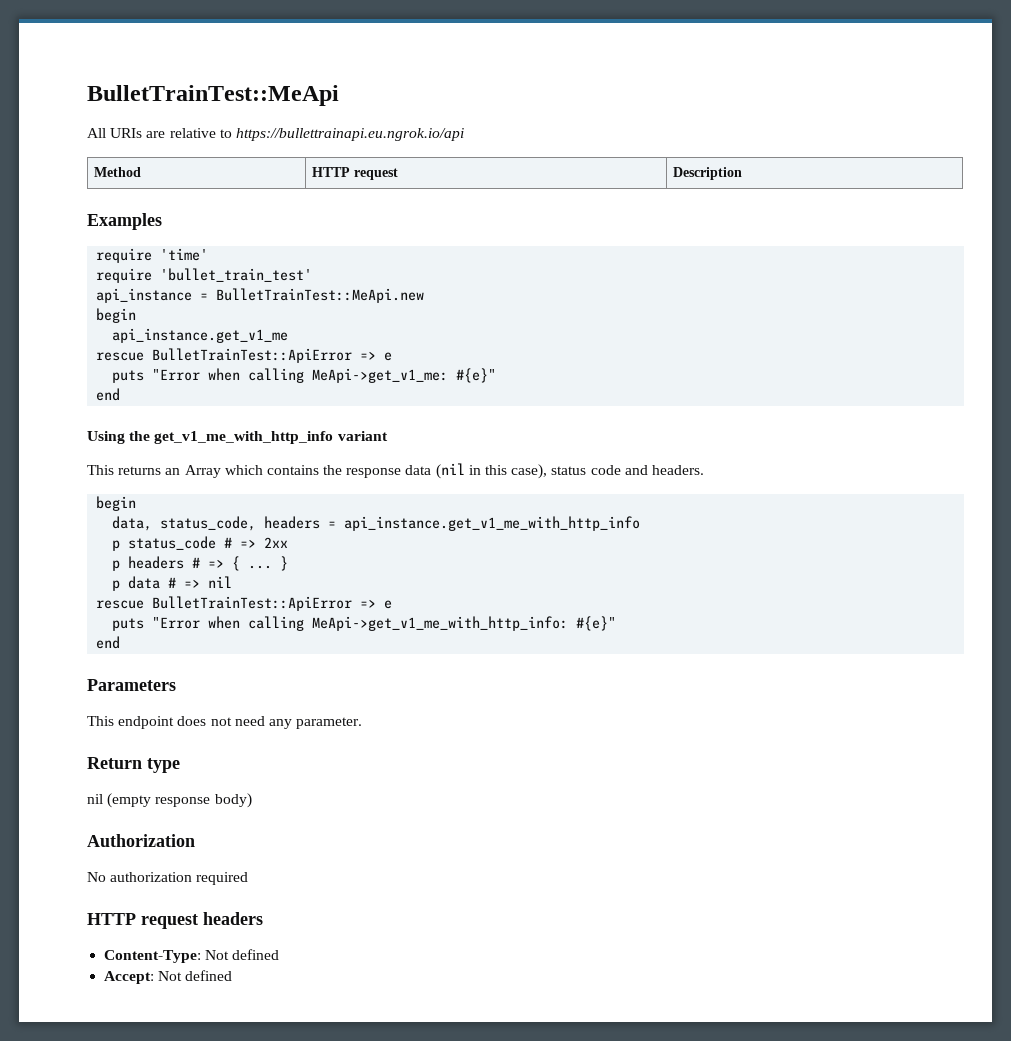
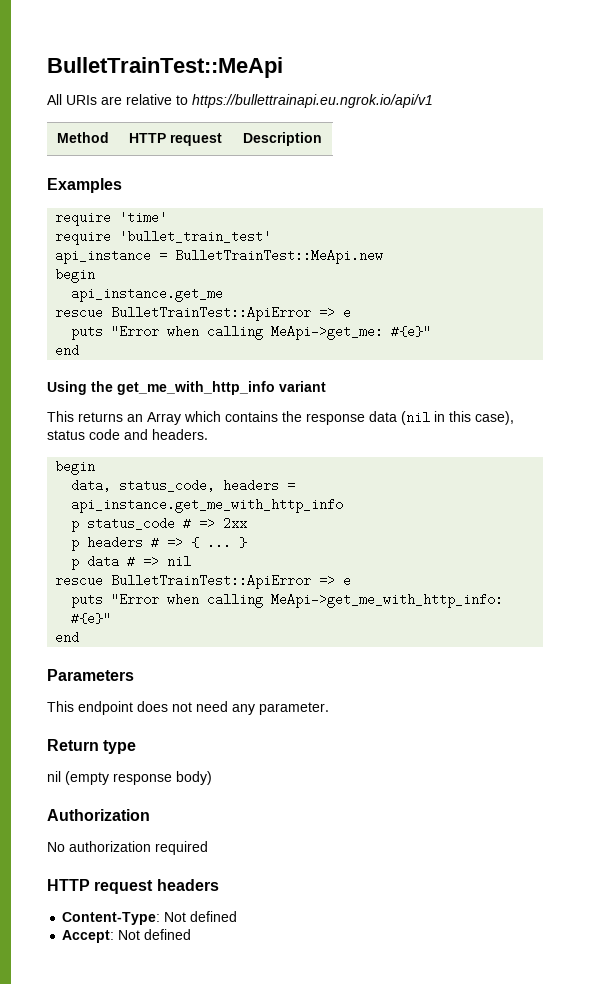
- All URIs are relative to https://bullettrainapi.eu.ngrok.io/api
+ All URIs are relative to https://bullettrainapi.eu.ngrok.io/api/v1
- api_instance.get_v1_me
+ api_instance.get_me
  rescue BulletTrainTest::ApiError => e
- puts "Error when calling MeApi->get_v1_me: #{e}"
+ puts "Error when calling MeApi->get_me: #{e}"
- Using the get_v1_me_with_http_info variant
+ Using the get_me_with_http_info variant
- data, status_code, headers = api_instance.get_v1_me_with_http_info
+ data, status_code, headers = api_instance.get_me_with_http_info
- puts "Error when calling MeApi->get_v1_me_with_http_info: #{e}"
+ puts "Error when calling MeApi->get_me_with_http_info: #{e}"

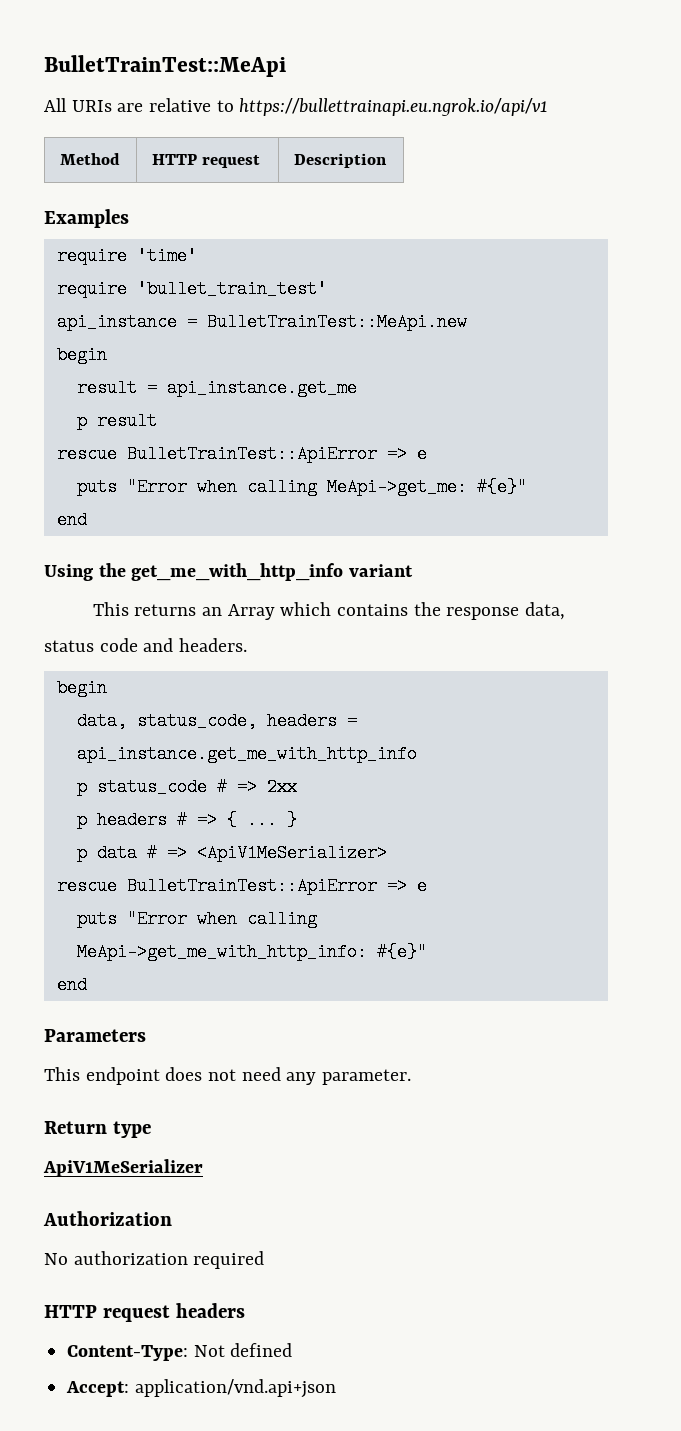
- api_instance.get_me
+ result = api_instance.get_me
+ p result
- This returns an Array which contains the response data (nil in this case), status code and headers.
+ This returns an Array which contains the response data, status code and headers.
- p data # => nil
+ p data # => <ApiV1MeSerializer>
- nil (empty response body)
+ ApiV1MeSerializer
- Accept: Not defined
+ Accept: application/vnd.api+json

